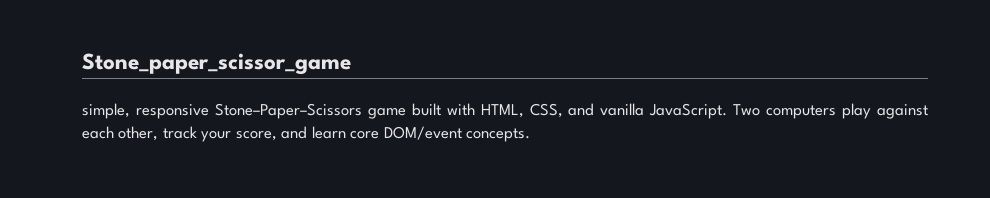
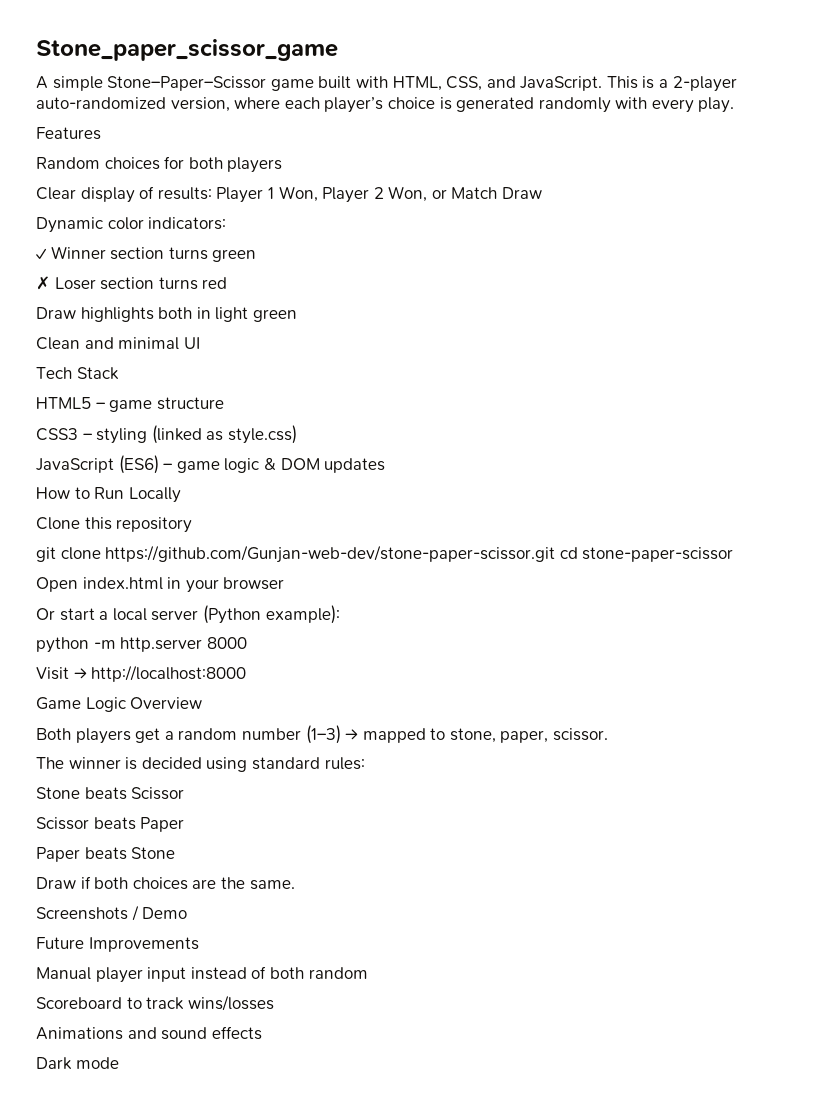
- simple, responsive Stone–Paper–Scissors game built with HTML, CSS, and vanilla JavaScript. Two computers play against each other, track your score, and learn core DOM/event concepts.
+ A simple Stone–Paper–Scissor game built with HTML, CSS, and JavaScript. This is a 2-player auto-randomized version, where each player’s choice is generated randomly with every play.
+ Features
+ Random choices for both players
+ Clear display of results: Player 1 Won, Player 2 Won, or Match Draw
+ Dynamic color indicators:
+ ✓ Winner section turns green
+ ✗ Loser section turns red
+ Draw highlights both in light green
+ Clean and minimal UI
+ Tech Stack
+ HTML5 – game structure
+ CSS3 – styling (linked as style.css)
+ JavaScript (ES6) – game logic & DOM updates
+ How to Run Locally
+ Clone this repository
+ git clone https://github.com/Gunjan-web-dev/stone-paper-scissor.git cd stone-paper-scissor
+ Open index.html in your browser
+ Or start a local server (Python example):
+ python -m http.server 8000
+ Visit → http://localhost:8000
+ Game Logic Overview
+ Both players get a random number (1–3) → mapped to stone, paper, scissor.
+ The winner is decided using standard rules:
+ Stone beats Scissor
+ Scissor beats Paper
+ Paper beats Stone
+ Draw if both choices are the same.
+ Screenshots / Demo
+ Future Improvements
+ Manual player input instead of both random
+ Scoreboard to track wins/losses
+ Animations and sound effects
+ Dark mode

